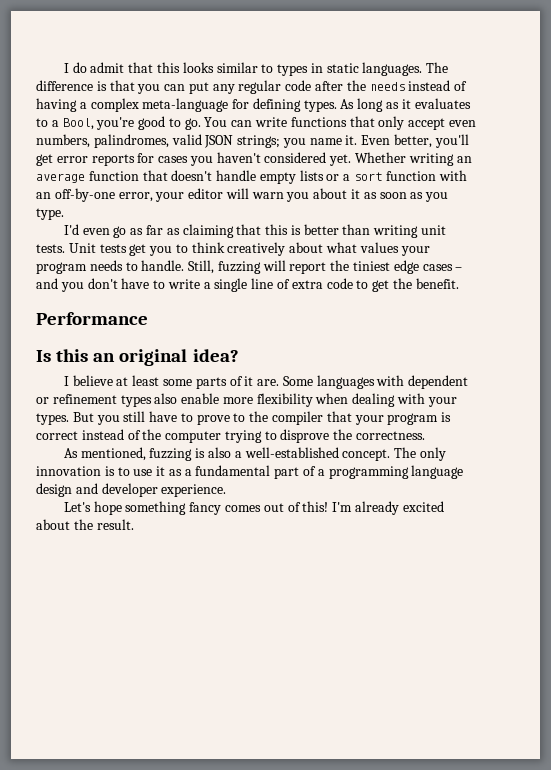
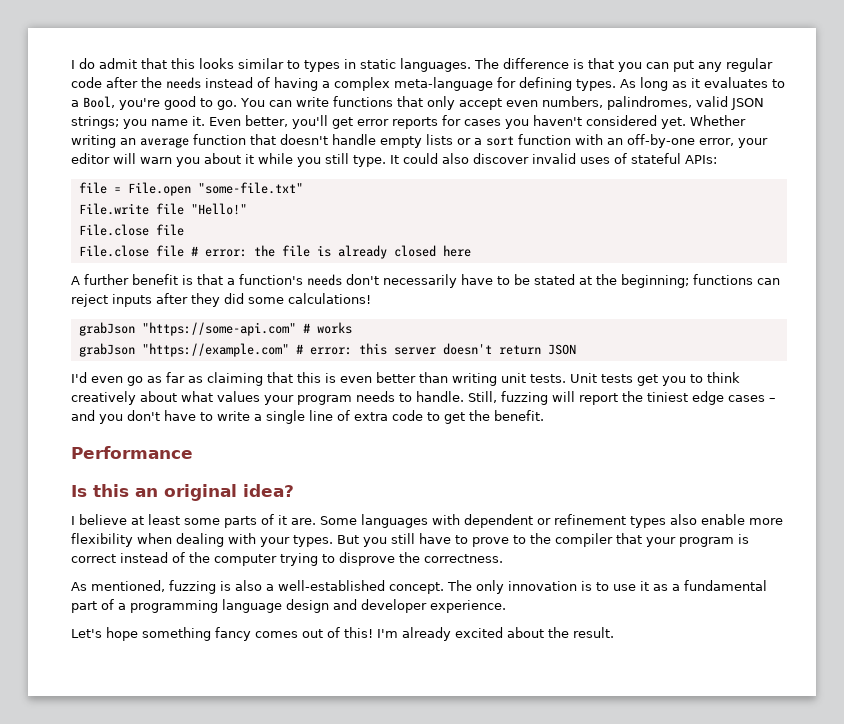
- Whether writing an average function that doesn't handle empty lists or a sort function with an off-by-one error, your editor will warn you about it as soon as you type.
+ Whether writing an average function that doesn't handle empty lists or a sort function with an off-by-one error, your editor will warn you about it while you still type. It could also discover invalid uses of stateful APIs:
+ file = File.open "some-file.txt"
+ File.write file "Hello!"
+ File.close file
+ File.close file # error: the file is already closed here
+ A further benefit is that a function's needs don't necessarily have to be stated at the beginning; functions can reject inputs after they did some calculations!
+ grabJson "https://some-api.com" # works
+ grabJson "https://example.com" # error: this server doesn't return JSON
- I'd even go as far as claiming that this is better than writing unit tests.
+ I'd even go as far as claiming that this is even better than writing unit tests.

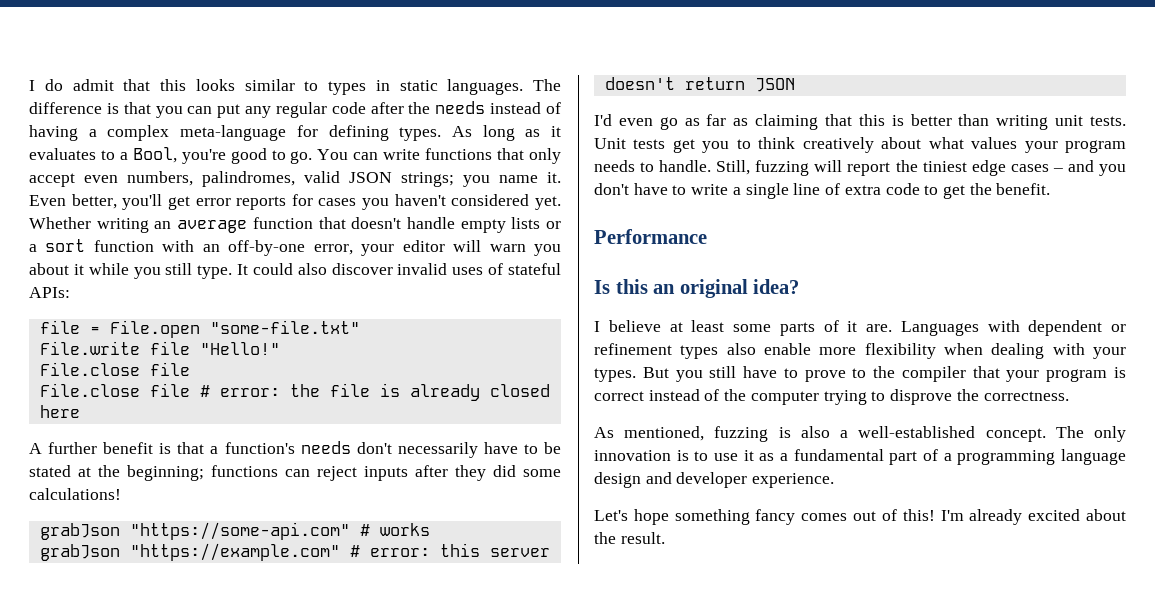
- I'd even go as far as claiming that this is even better than writing unit tests.
+ I'd even go as far as claiming that this is better than writing unit tests.
- Some languages with dependent or refinement types also enable more flexibility when dealing with your types.
+ Languages with dependent or refinement types also enable more flexibility when dealing with your types.

